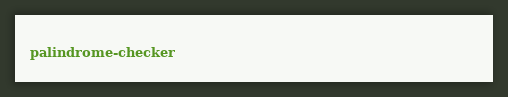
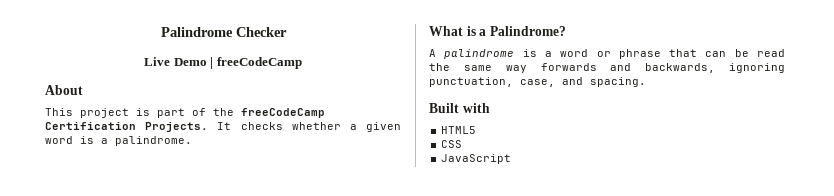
- palindrome-checker
+ Palindrome Checker
+ Live Demo | freeCodeCamp
+ About
+ This project is part of the freeCodeCamp Certification Projects. It checks whether a given word is a palindrome.
+ What is a Palindrome?
+ A palindrome is a word or phrase that can be read the same way forwards and backwards, ignoring punctuation, case, and spacing.
+ Built with
+ HTML5
+ CSS
+ JavaScript

